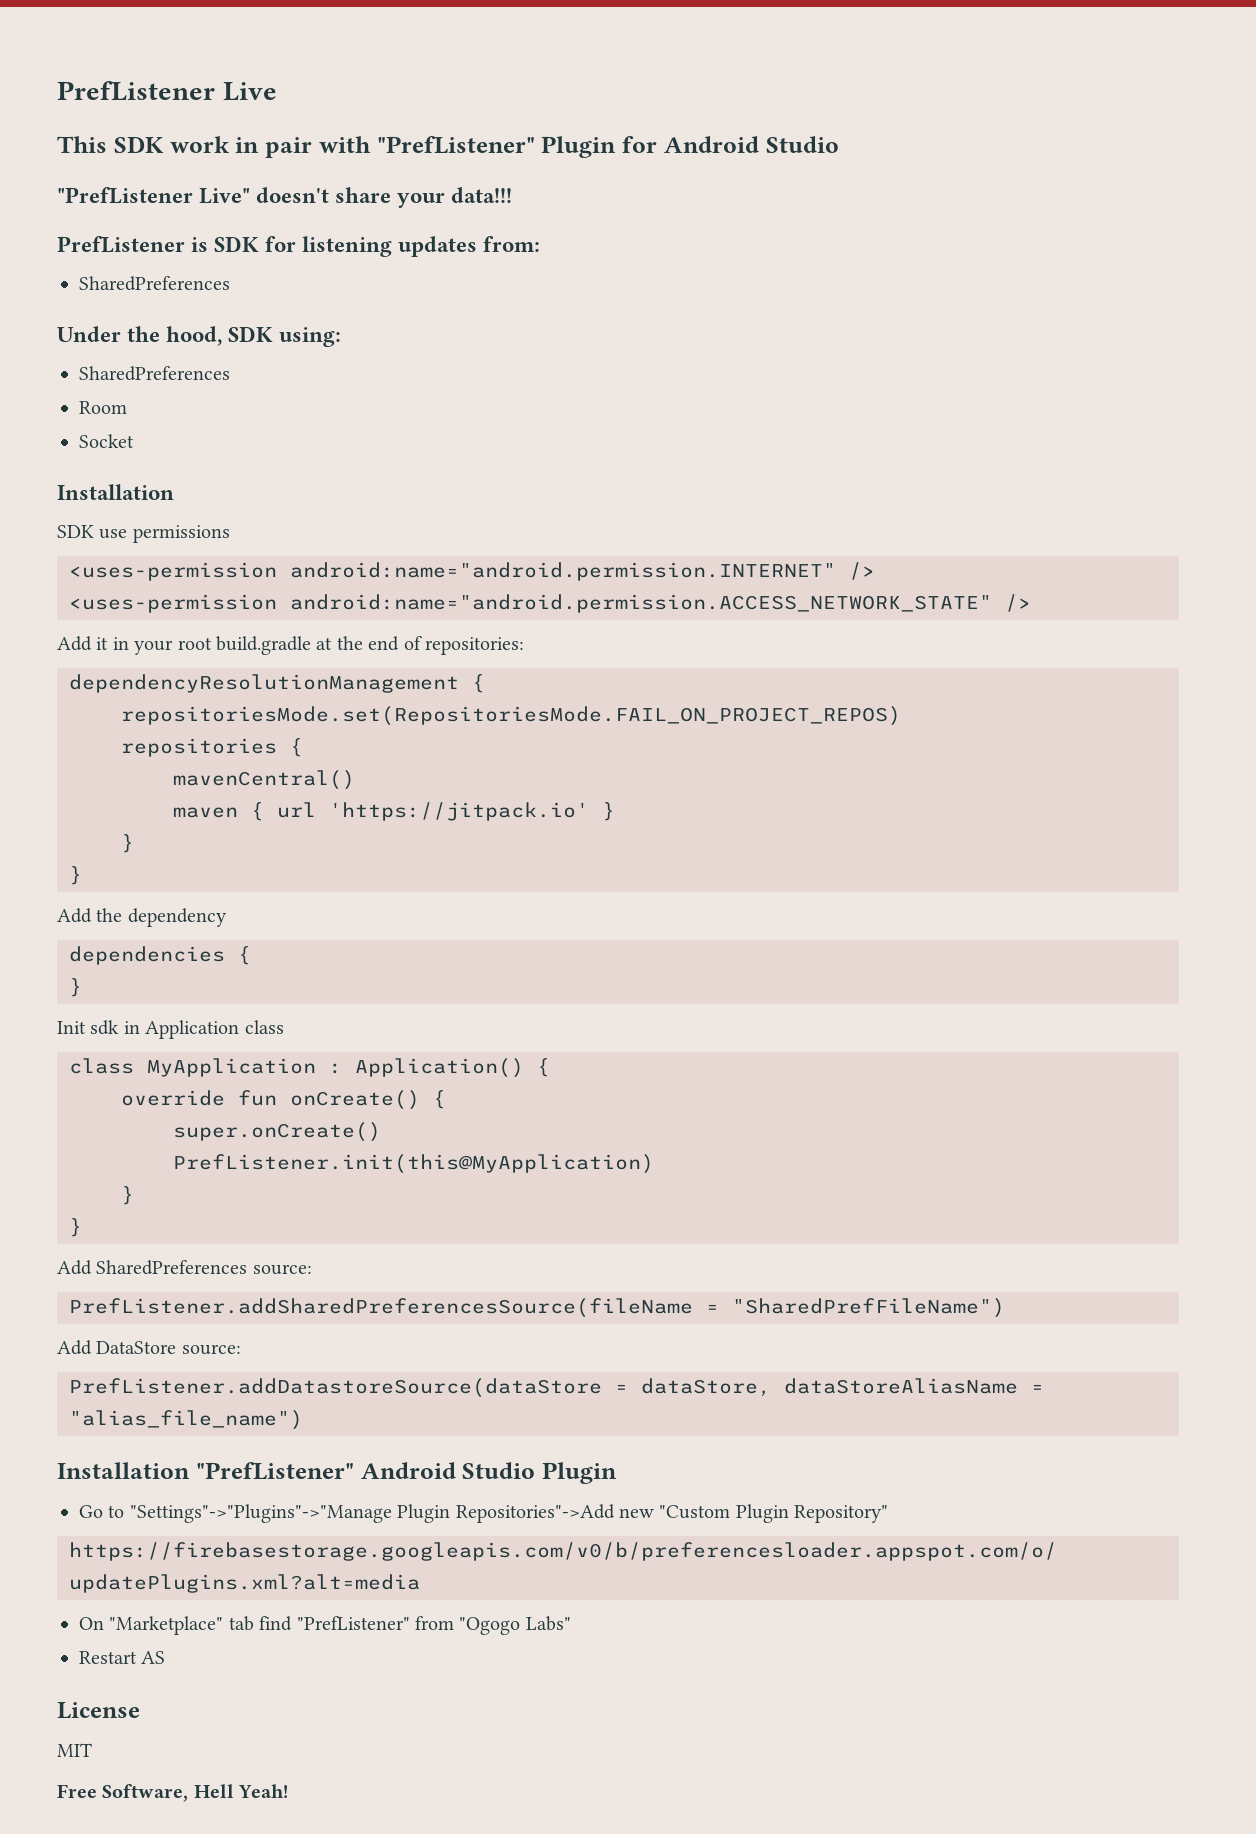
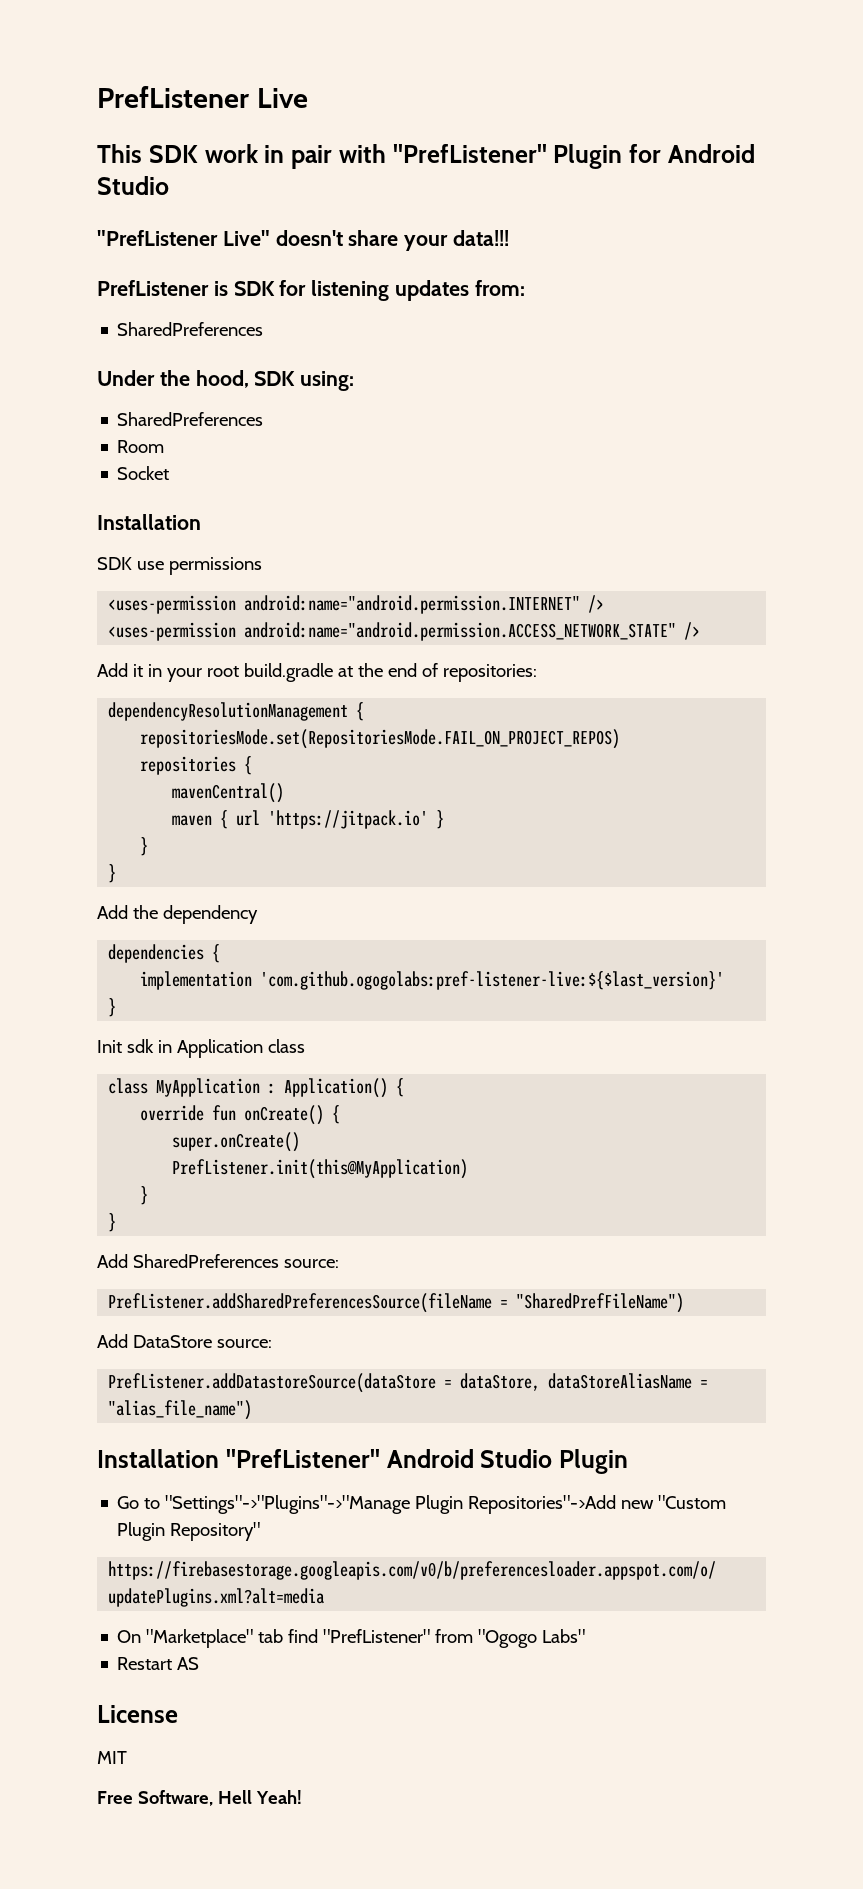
+ implementation 'com.github.ogogolabs:pref-listener-live:${$last_version}'

